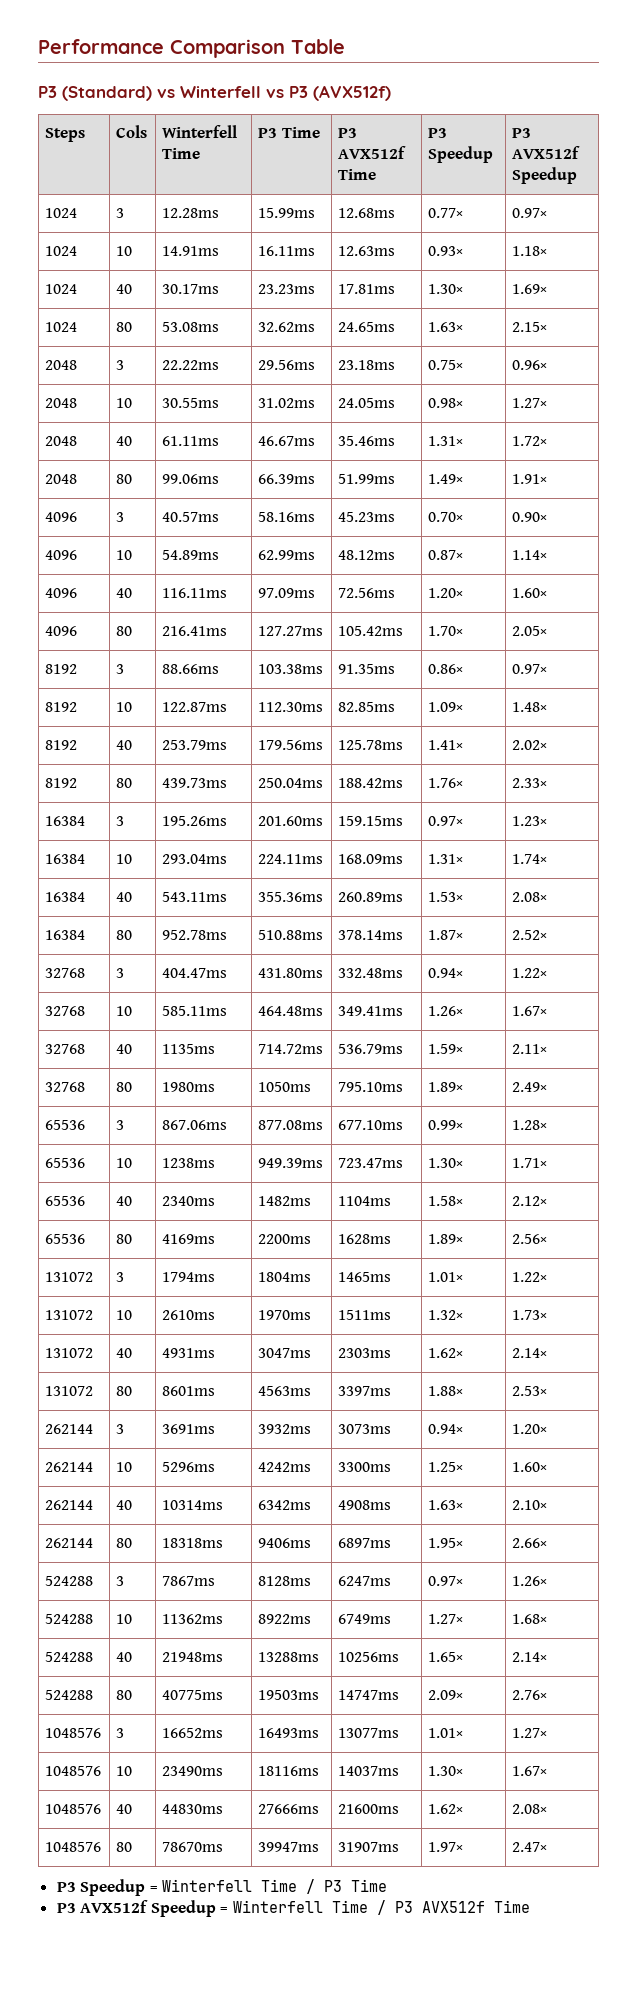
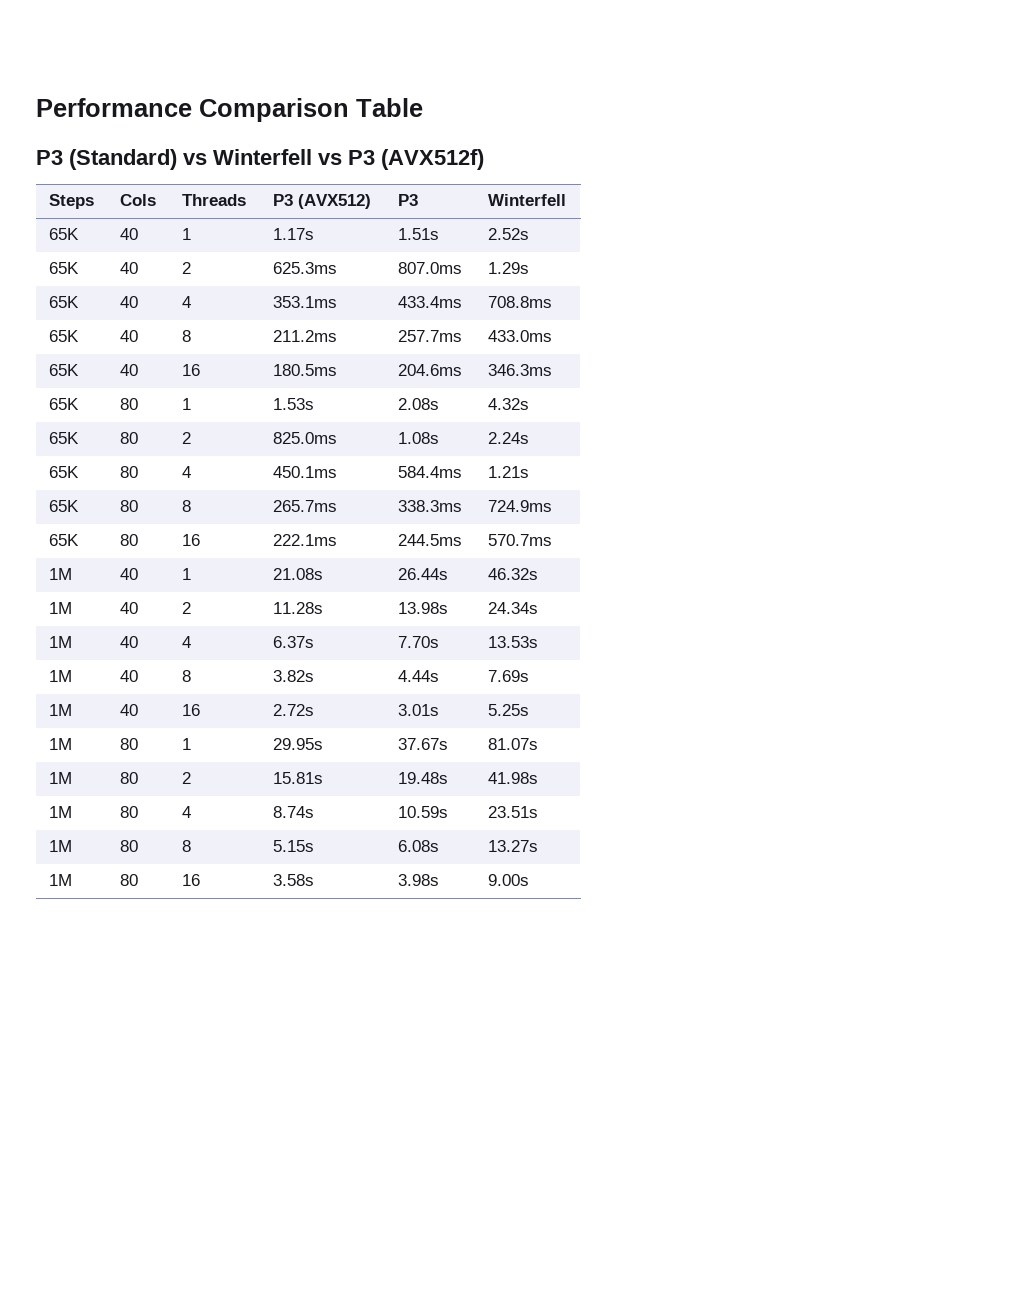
- Steps | Cols | Winterfell Time | P3 Time | P3 AVX512f Time | P3 Speedup | P3 AVX512f Speedup
- 1024 | 3 | 12.28ms | 15.99ms | 12.68ms | 0.77× | 0.97×
- 1024 | 10 | 14.91ms | 16.11ms | 12.63ms | 0.93× | 1.18×
- 1024 | 40 | 30.17ms | 23.23ms | 17.81ms | 1.30× | 1.69×
- 1024 | 80 | 53.08ms | 32.62ms | 24.65ms | 1.63× | 2.15×
- 2048 | 3 | 22.22ms | 29.56ms | 23.18ms | 0.75× | 0.96×
- 2048 | 10 | 30.55ms | 31.02ms | 24.05ms | 0.98× | 1.27×
- 2048 | 40 | 61.11ms | 46.67ms | 35.46ms | 1.31× | 1.72×
- 2048 | 80 | 99.06ms | 66.39ms | 51.99ms | 1.49× | 1.91×
- 4096 | 3 | 40.57ms | 58.16ms | 45.23ms | 0.70× | 0.90×
- 4096 | 10 | 54.89ms | 62.99ms | 48.12ms | 0.87× | 1.14×
- 4096 | 40 | 116.11ms | 97.09ms | 72.56ms | 1.20× | 1.60×
- 4096 | 80 | 216.41ms | 127.27ms | 105.42ms | 1.70× | 2.05×
- 8192 | 3 | 88.66ms | 103.38ms | 91.35ms | 0.86× | 0.97×
- 8192 | 10 | 122.87ms | 112.30ms | 82.85ms | 1.09× | 1.48×
- 8192 | 40 | 253.79ms | 179.56ms | 125.78ms | 1.41× | 2.02×
- 8192 | 80 | 439.73ms | 250.04ms | 188.42ms | 1.76× | 2.33×
- 16384 | 3 | 195.26ms | 201.60ms | 159.15ms | 0.97× | 1.23×
- 16384 | 10 | 293.04ms | 224.11ms | 168.09ms | 1.31× | 1.74×
- 16384 | 40 | 543.11ms | 355.36ms | 260.89ms | 1.53× | 2.08×
- 16384 | 80 | 952.78ms | 510.88ms | 378.14ms | 1.87× | 2.52×
- 32768 | 3 | 404.47ms | 431.80ms | 332.48ms | 0.94× | 1.22×
- 32768 | 10 | 585.11ms | 464.48ms | 349.41ms | 1.26× | 1.67×
- 32768 | 40 | 1135ms | 714.72ms | 536.79ms | 1.59× | 2.11×
- 32768 | 80 | 1980ms | 1050ms | 795.10ms | 1.89× | 2.49×
- 65536 | 3 | 867.06ms | 877.08ms | 677.10ms | 0.99× | 1.28×
- 65536 | 10 | 1238ms | 949.39ms | 723.47ms | 1.30× | 1.71×
- 65536 | 40 | 2340ms | 1482ms | 1104ms | 1.58× | 2.12×
- 65536 | 80 | 4169ms | 2200ms | 1628ms | 1.89× | 2.56×
- 131072 | 3 | 1794ms | 1804ms | 1465ms | 1.01× | 1.22×
- 131072 | 10 | 2610ms | 1970ms | 1511ms | 1.32× | 1.73×
- 131072 | 40 | 4931ms | 3047ms | 2303ms | 1.62× | 2.14×
- 131072 | 80 | 8601ms | 4563ms | 3397ms | 1.88× | 2.53×
- 262144 | 3 | 3691ms | 3932ms | 3073ms | 0.94× | 1.20×
- 262144 | 10 | 5296ms | 4242ms | 3300ms | 1.25× | 1.60×
- 262144 | 40 | 10314ms | 6342ms | 4908ms | 1.63× | 2.10×
- 262144 | 80 | 18318ms | 9406ms | 6897ms | 1.95× | 2.66×
- 524288 | 3 | 7867ms | 8128ms | 6247ms | 0.97× | 1.26×
- 524288 | 10 | 11362ms | 8922ms | 6749ms | 1.27× | 1.68×
- 524288 | 40 | 21948ms | 13288ms | 10256ms | 1.65× | 2.14×
- 524288 | 80 | 40775ms | 19503ms | 14747ms | 2.09× | 2.76×
- 1048576 | 3 | 16652ms | 16493ms | 13077ms | 1.01× | 1.27×
- 1048576 | 10 | 23490ms | 18116ms | 14037ms | 1.30× | 1.67×
- 1048576 | 40 | 44830ms | 27666ms | 21600ms | 1.62× | 2.08×
- 1048576 | 80 | 78670ms | 39947ms | 31907ms | 1.97× | 2.47×
- P3 Speedup = Winterfell Time / P3 Time
- P3 AVX512f Speedup = Winterfell Time / P3 AVX512f Time
+ Steps | Cols | Threads | P3 (AVX512) | P3 | Winterfell
+ 65K | 40 | 1 | 1.17s | 1.51s | 2.52s
+ 65K | 40 | 2 | 625.3ms | 807.0ms | 1.29s
+ 65K | 40 | 4 | 353.1ms | 433.4ms | 708.8ms
+ 65K | 40 | 8 | 211.2ms | 257.7ms | 433.0ms
+ 65K | 40 | 16 | 180.5ms | 204.6ms | 346.3ms
+ 65K | 80 | 1 | 1.53s | 2.08s | 4.32s
+ 65K | 80 | 2 | 825.0ms | 1.08s | 2.24s
+ 65K | 80 | 4 | 450.1ms | 584.4ms | 1.21s
+ 65K | 80 | 8 | 265.7ms | 338.3ms | 724.9ms
+ 65K | 80 | 16 | 222.1ms | 244.5ms | 570.7ms
+ 1M | 40 | 1 | 21.08s | 26.44s | 46.32s
+ 1M | 40 | 2 | 11.28s | 13.98s | 24.34s
+ 1M | 40 | 4 | 6.37s | 7.70s | 13.53s
+ 1M | 40 | 8 | 3.82s | 4.44s | 7.69s
+ 1M | 40 | 16 | 2.72s | 3.01s | 5.25s
+ 1M | 80 | 1 | 29.95s | 37.67s | 81.07s
+ 1M | 80 | 2 | 15.81s | 19.48s | 41.98s
+ 1M | 80 | 4 | 8.74s | 10.59s | 23.51s
+ 1M | 80 | 8 | 5.15s | 6.08s | 13.27s
+ 1M | 80 | 16 | 3.58s | 3.98s | 9.00s

